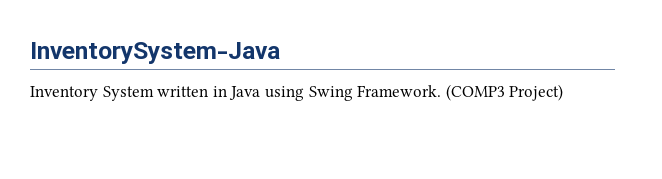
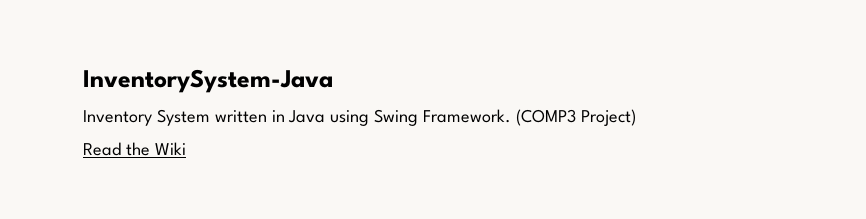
+ Read the Wiki

